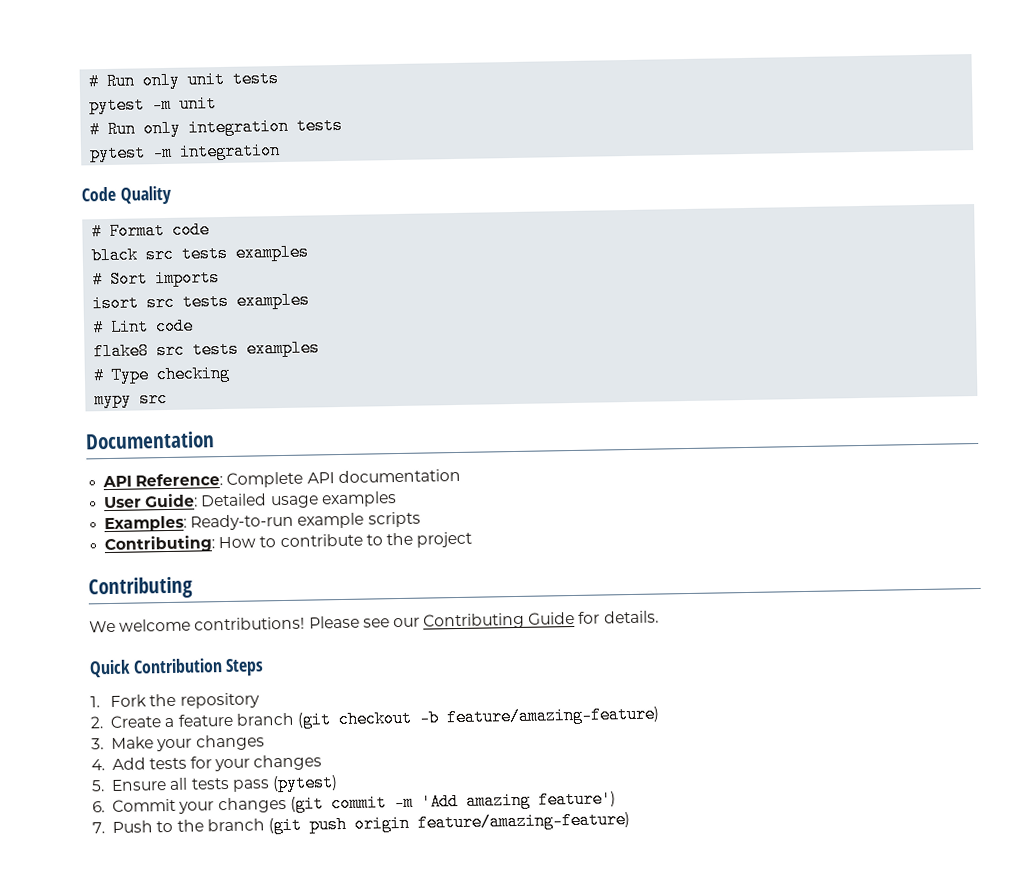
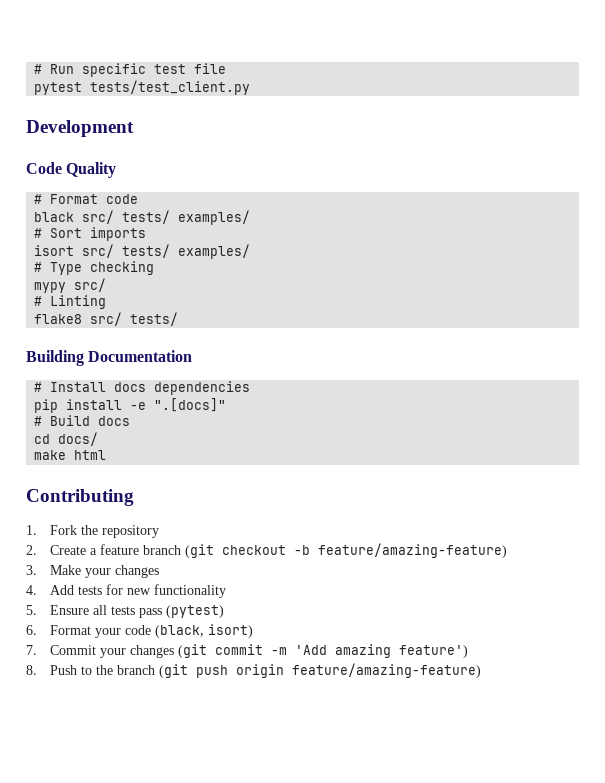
- # Run only unit tests
- pytest -m unit
- # Run only integration tests
- pytest -m integration
+ # Run specific test file
+ pytest tests/test_client.py
+ Development
- black src tests examples
+ black src/ tests/ examples/
- isort src tests examples
- # Lint code
- flake8 src tests examples
+ isort src/ tests/ examples/
  # Type checking
- mypy src
- Documentation
- API Reference: Complete API documentation
- User Guide: Detailed usage examples
- Examples: Ready-to-run example scripts
- Contributing: How to contribute to the project
+ mypy src/
+ # Linting
+ flake8 src/ tests/
+ Building Documentation
+ # Install docs dependencies
+ pip install -e ".[docs]"
+ # Build docs
+ cd docs/
+ make html
  Contributing
- We welcome contributions! Please see our Contributing Guide for details.
- Quick Contribution Steps
- 4. Add tests for your changes
+ 4. Add tests for new functionality
- 6. Commit your changes (git commit -m 'Add amazing feature')
+ 6. Format your code (black, isort)
+ 7. Commit your changes (git commit -m 'Add amazing feature')
- 7. Push to the branch (git push origin feature/amazing-feature)
+ 8. Push to the branch (git push origin feature/amazing-feature)

